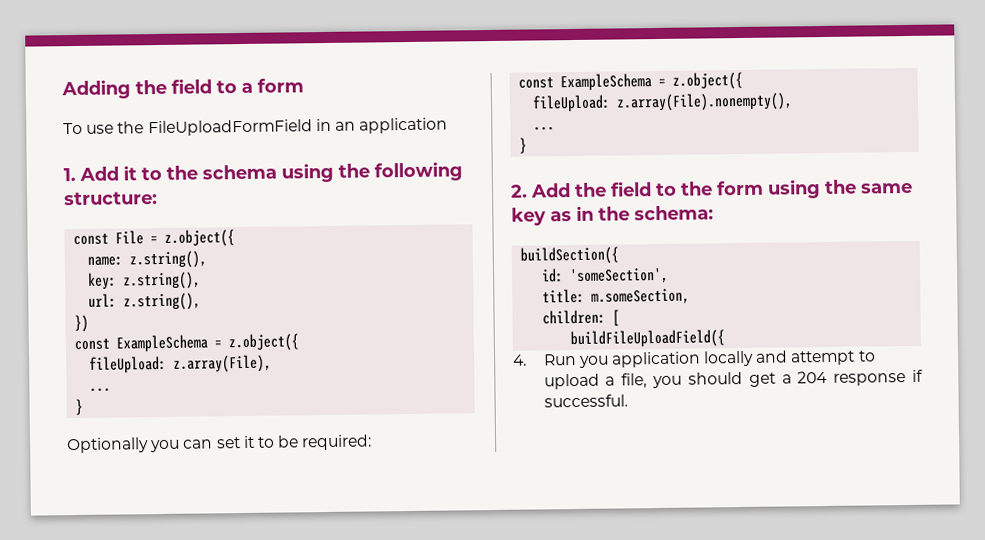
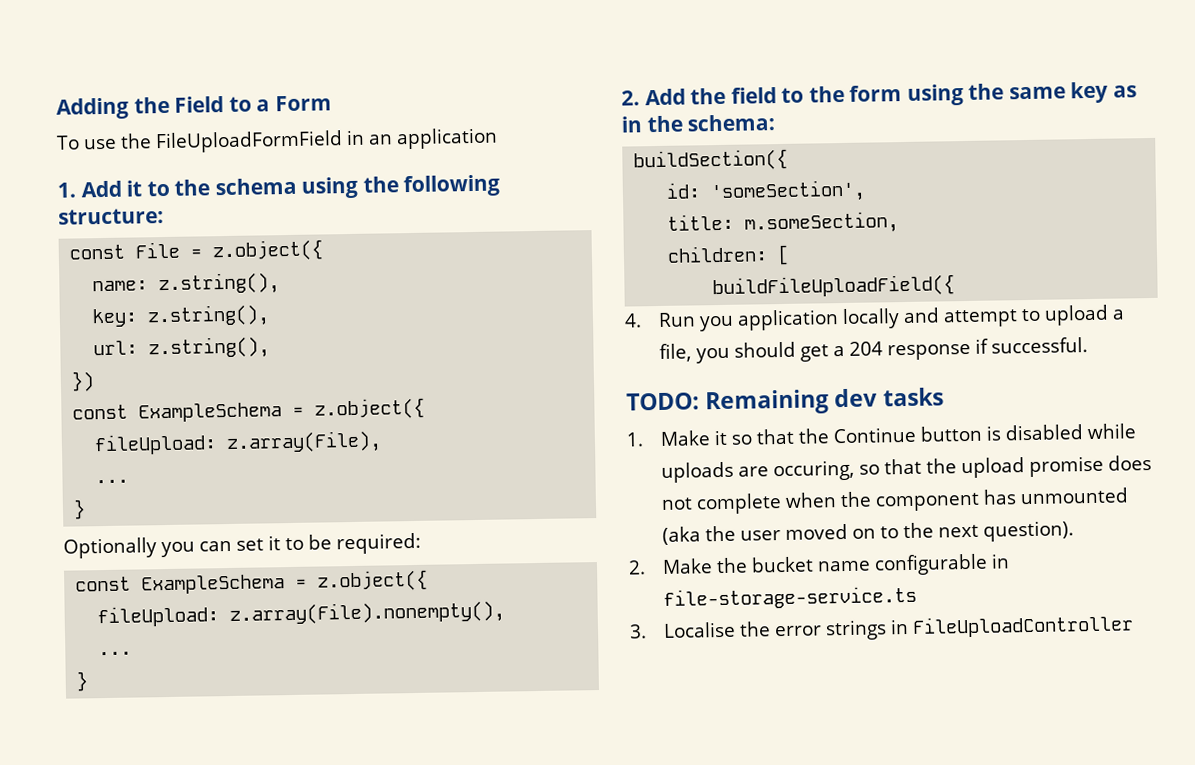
- Adding the field to a form
+ Adding the Field to a Form
+ TODO: Remaining dev tasks
+ 1. Make it so that the Continue button is disabled while uploads are occuring, so that the upload promise does not complete when the component has unmounted (aka the user moved on to the next question).
+ 2. Make the bucket name configurable in file-storage-service.ts
+ 3. Localise the error strings in FileUploadController

